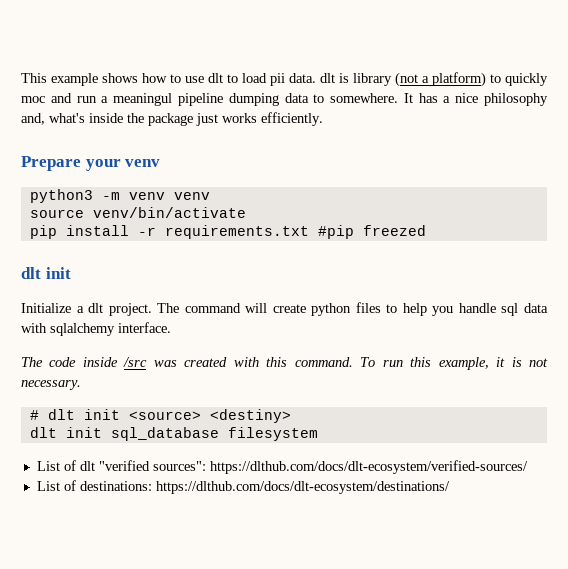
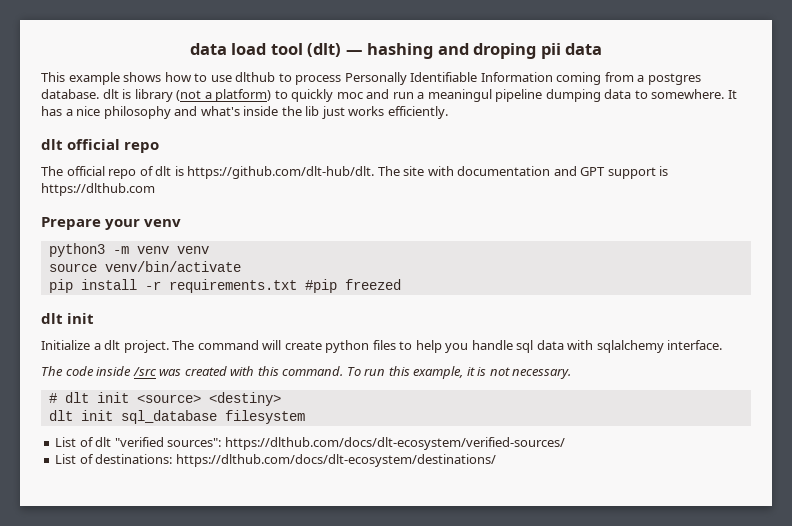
+ data load tool (dlt) — hashing and droping pii data
- This example shows how to use dlt to load pii data. dlt is library (not a platform) to quickly moc and run a meaningul pipeline dumping data to somewhere.
+ This example shows how to use dlthub to process Personally Identifiable Information coming from a postgres database. dlt is library (not a platform) to quickly moc and run a meaningul pipeline dumping data to somewhere.
- It has a nice philosophy and, what's inside the package just works efficiently.
+ It has a nice philosophy and what's inside the lib just works efficiently.
+ dlt official repo
+ The official repo of dlt is https://github.com/dlt-hub/dlt. The site with documentation and GPT support is https://dlthub.com

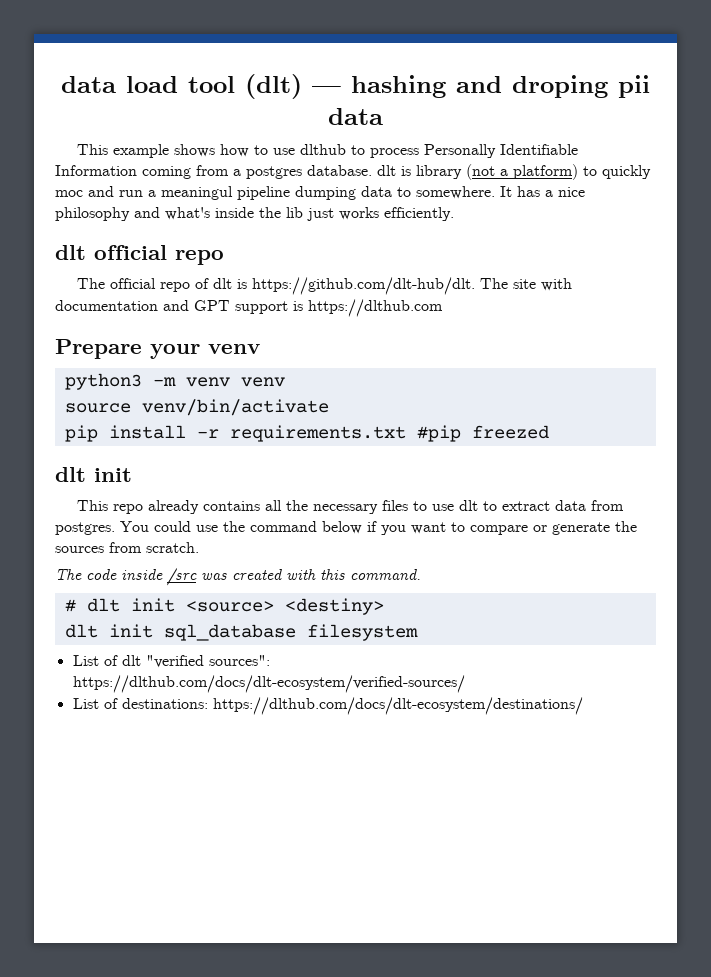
- Initialize a dlt project. The command will create python files to help you handle sql data with sqlalchemy interface.
+ This repo already contains all the necessary files to use dlt to extract data from postgres. You could use the command below if you want to compare or generate the sources from scratch.
- To run this example, it is not necessary.

